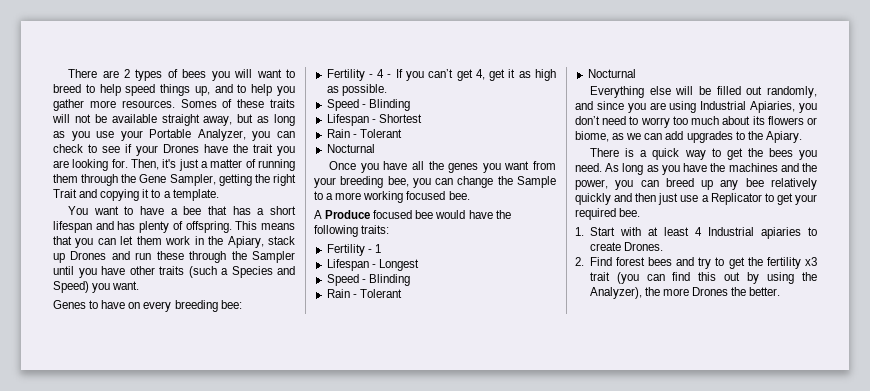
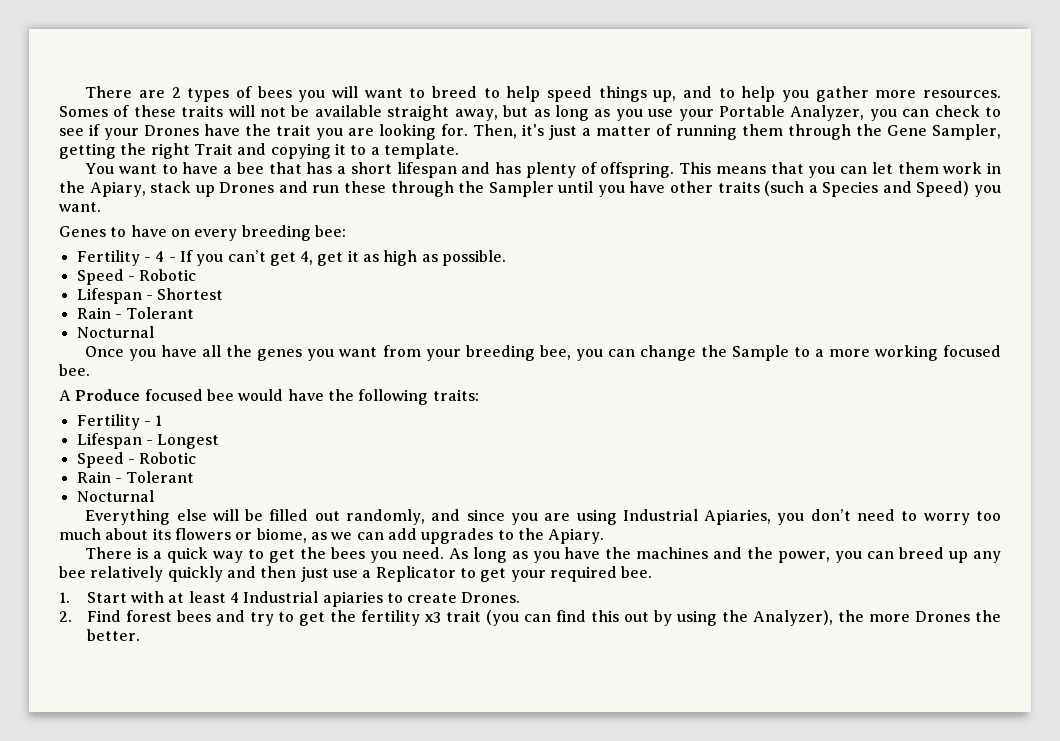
  Fertility - 4 - If you can’t get 4, get it as high as possible.
- Speed - Blinding
+ Speed - Robotic
  Lifespan - Longest
- Speed - Blinding
+ Speed - Robotic

